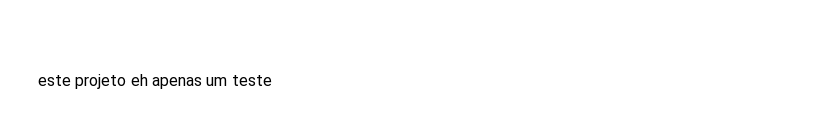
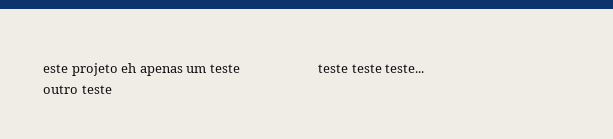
+ outro teste
+ teste teste teste...

